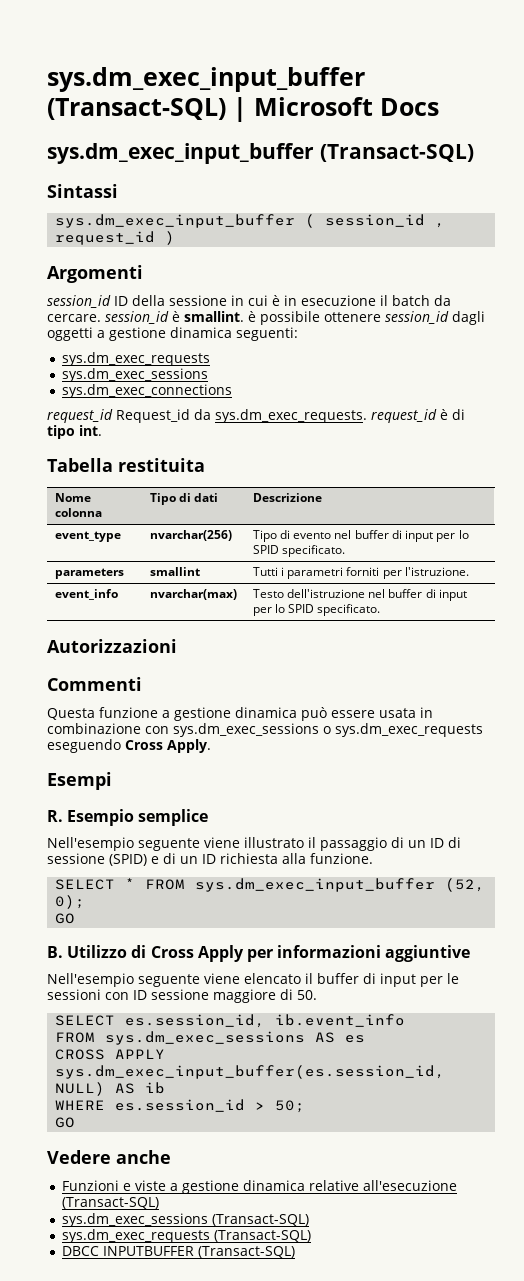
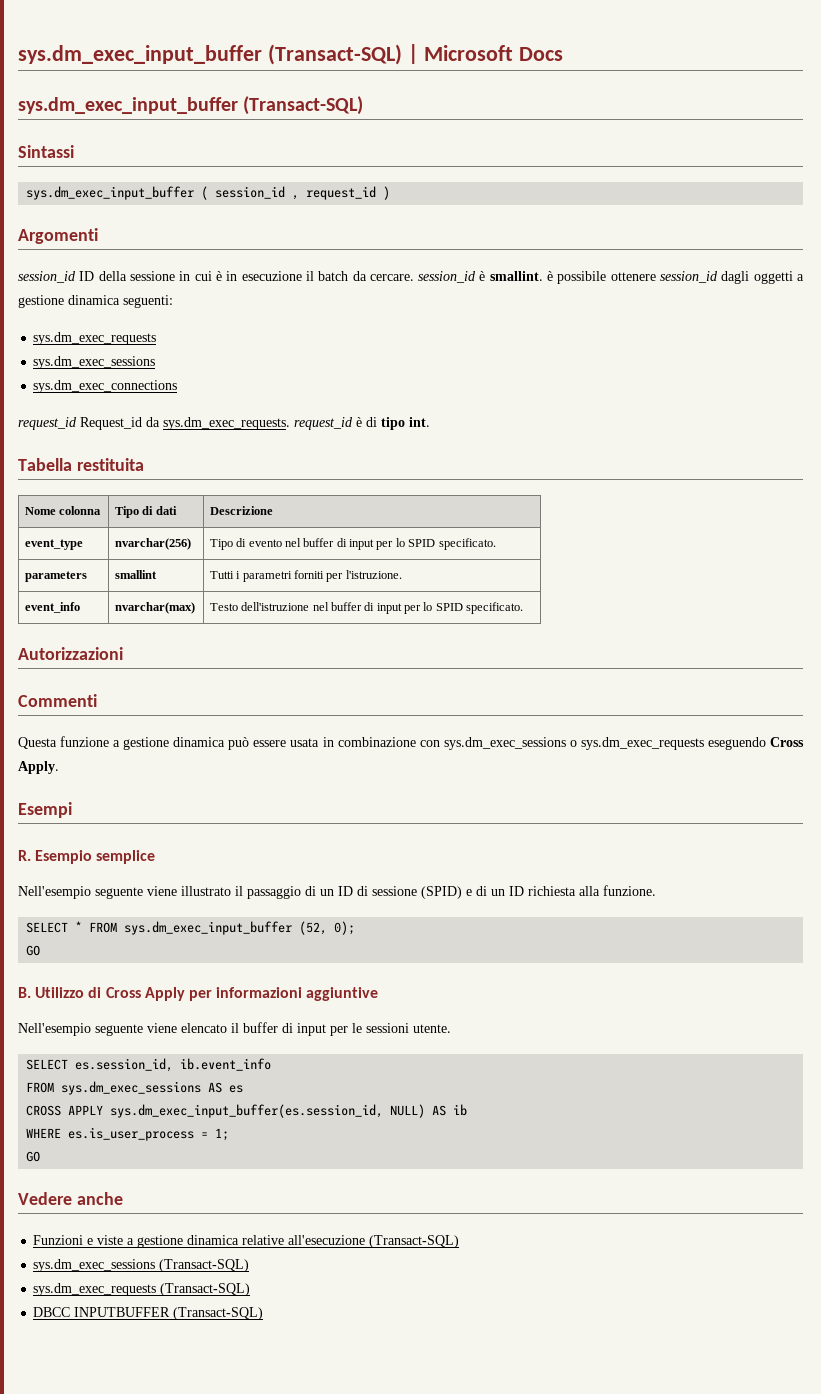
- Nell'esempio seguente viene elencato il buffer di input per le sessioni con ID sessione maggiore di 50.
+ Nell'esempio seguente viene elencato il buffer di input per le sessioni utente.
- WHERE es.session_id > 50;
+ WHERE es.is_user_process = 1;

